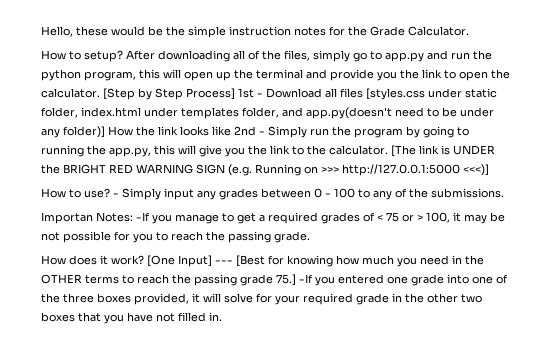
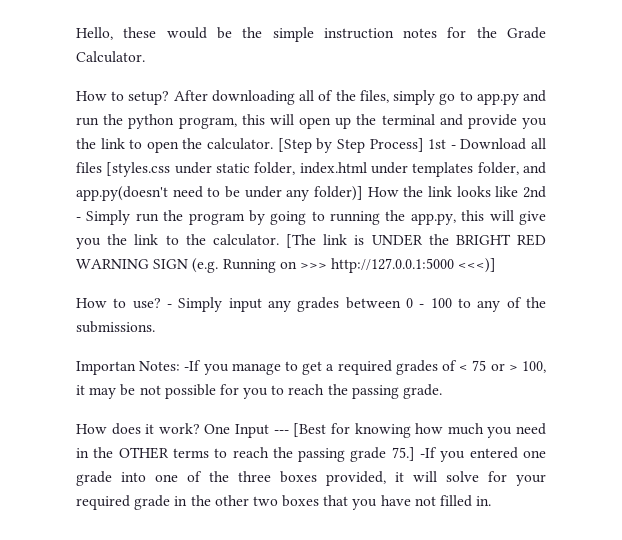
- [One Input] --- [Best for knowing how much you need in the OTHER terms to reach the passing grade 75.] -If you entered one grade into one of the three boxes provided, it will solve for your required grade in the other two boxes that you have not filled in.
+ One Input --- [Best for knowing how much you need in the OTHER terms to reach the passing grade 75.] -If you entered one grade into one of the three boxes provided, it will solve for your required grade in the other two boxes that you have not filled in.

